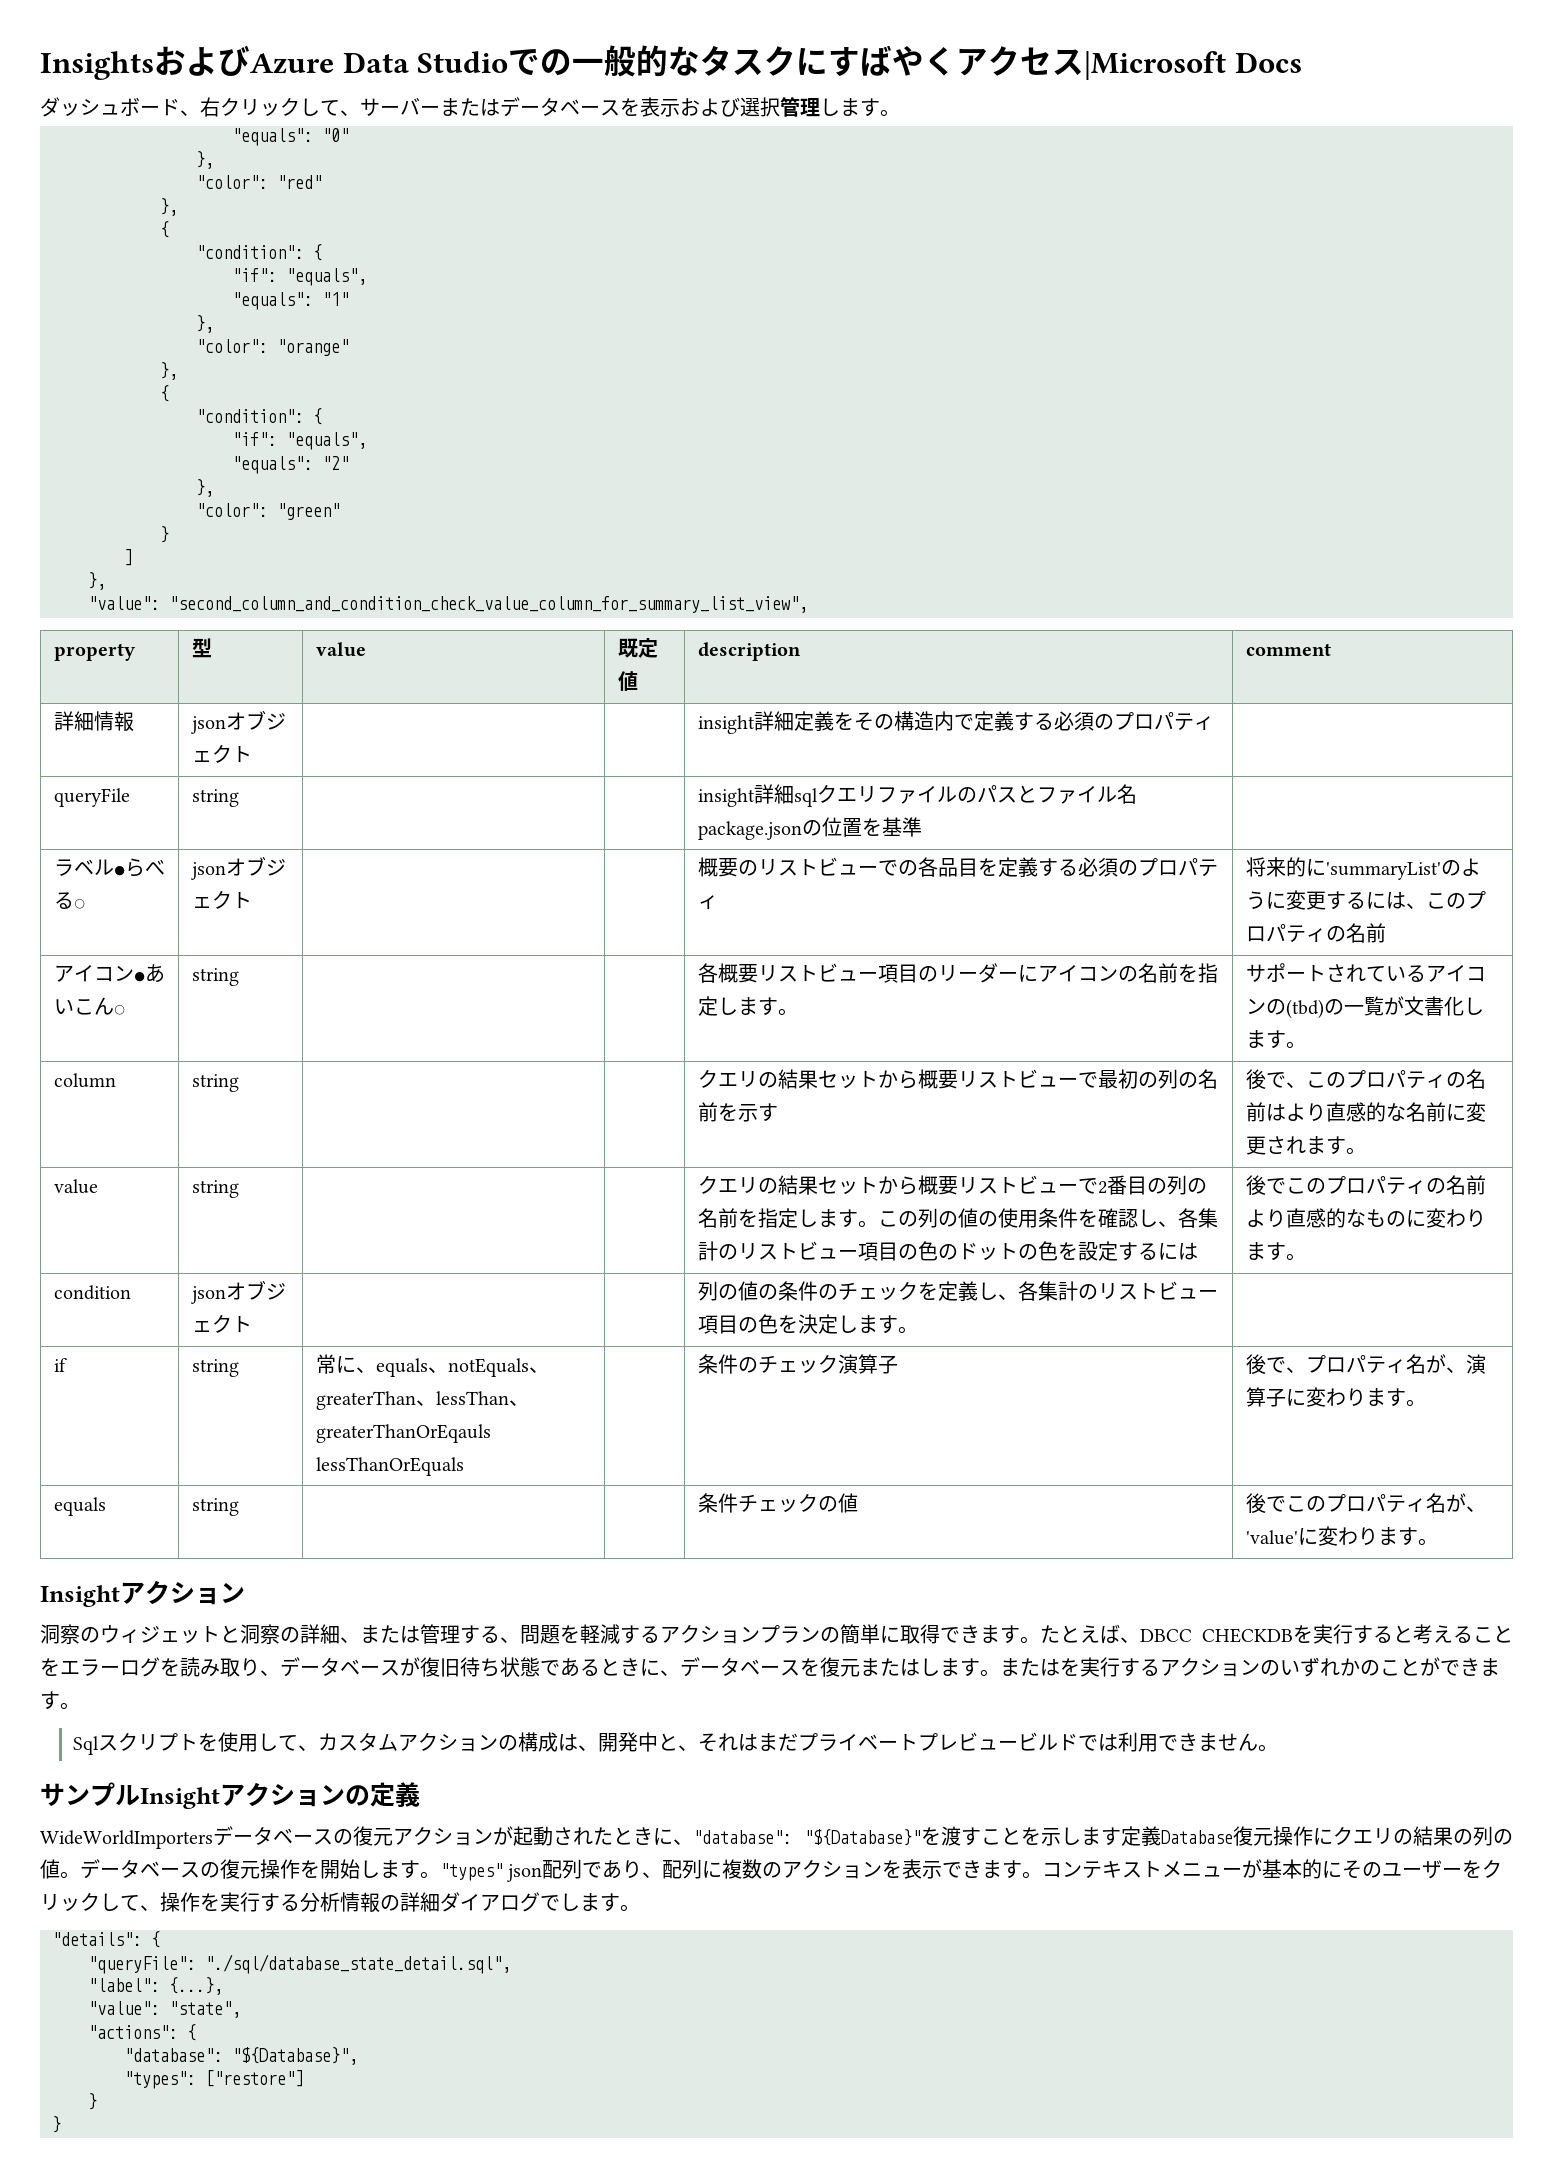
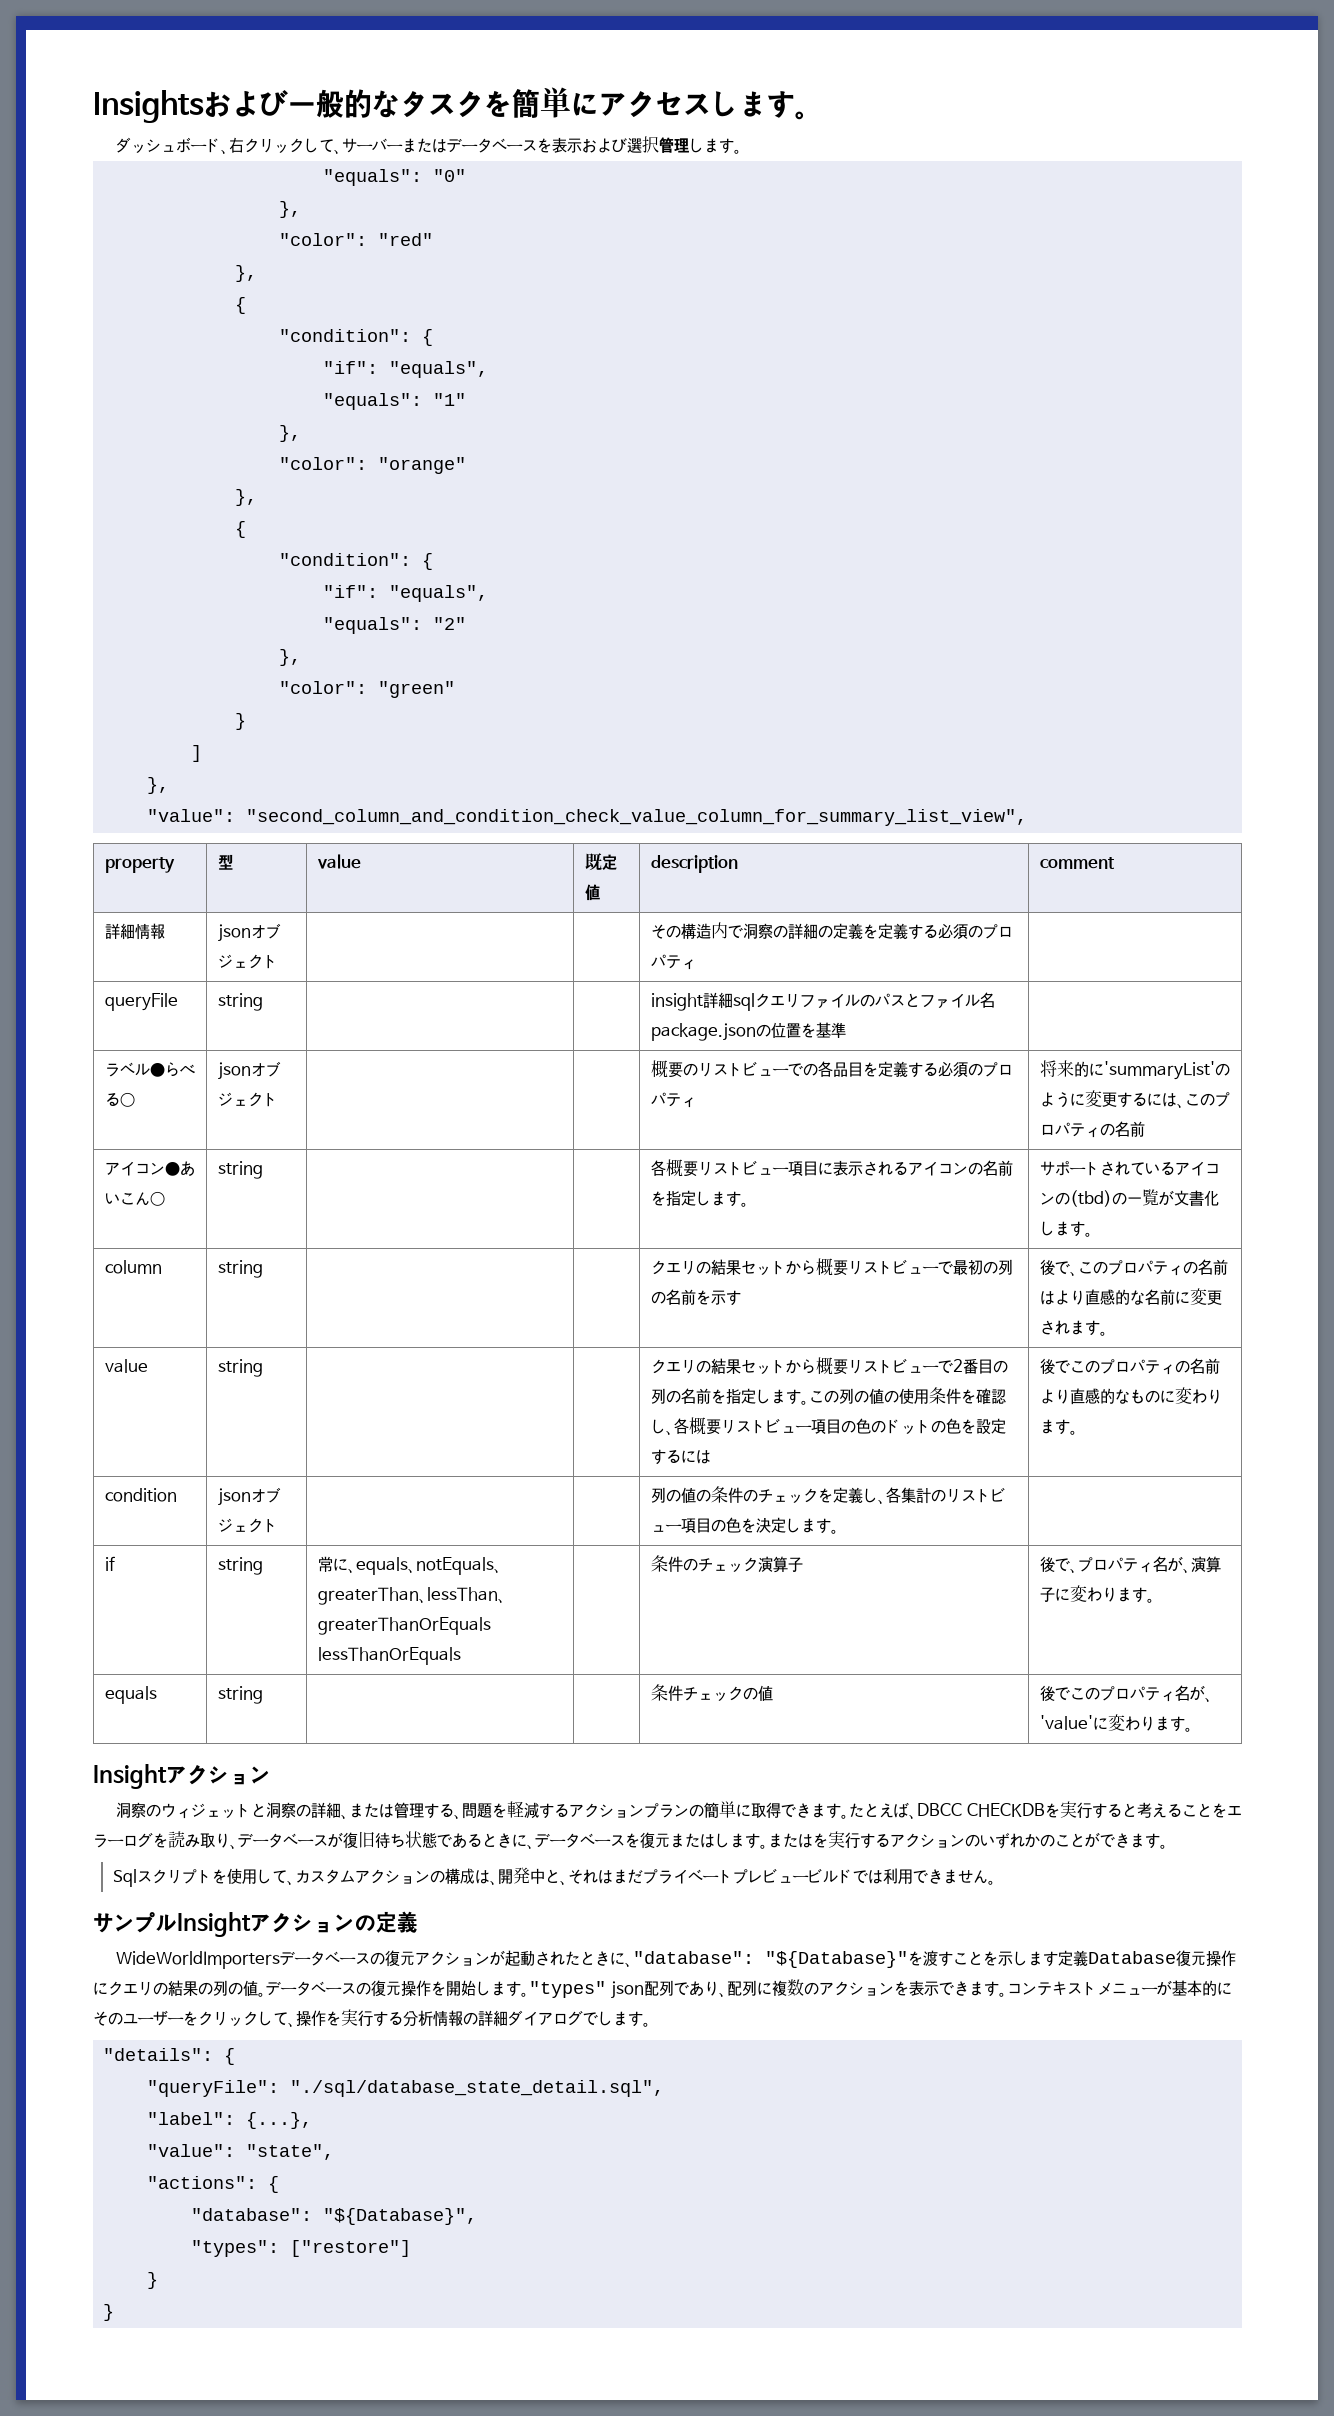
- InsightsおよびAzure Data Studioでの一般的なタスクにすばやくアクセス|Microsoft Docs
+ Insightsおよび一般的なタスクを簡単にアクセスします。
- 詳細情報 | jsonオブジェクト | | | insight詳細定義をその構造内で定義する必須のプロパティ |
+ 詳細情報 | jsonオブジェクト | | | その構造内で洞察の詳細の定義を定義する必須のプロパティ |
- アイコン●あいこん○ | string | | | 各概要リストビュー項目のリーダーにアイコンの名前を指定します。 | サポートされているアイコンの(tbd)の一覧が文書化します。
+ アイコン●あいこん○ | string | | | 各概要リストビュー項目に表示されるアイコンの名前を指定します。 | サポートされているアイコンの(tbd)の一覧が文書化します。
- この列の値の使用条件を確認し、各集計のリストビュー項目の色のドットの色を設定するには
+ この列の値の使用条件を確認し、各概要リストビュー項目の色のドットの色を設定するには
- if | string | 常に、equals、notEquals、greaterThan、lessThan、greaterThanOrEqauls lessThanOrEquals | | 条件のチェック演算子 | 後で、プロパティ名が、演算子に変わります。
+ if | string | 常に、equals、notEquals、greaterThan、lessThan、greaterThanOrEquals lessThanOrEquals | | 条件のチェック演算子 | 後で、プロパティ名が、演算子に変わります。

